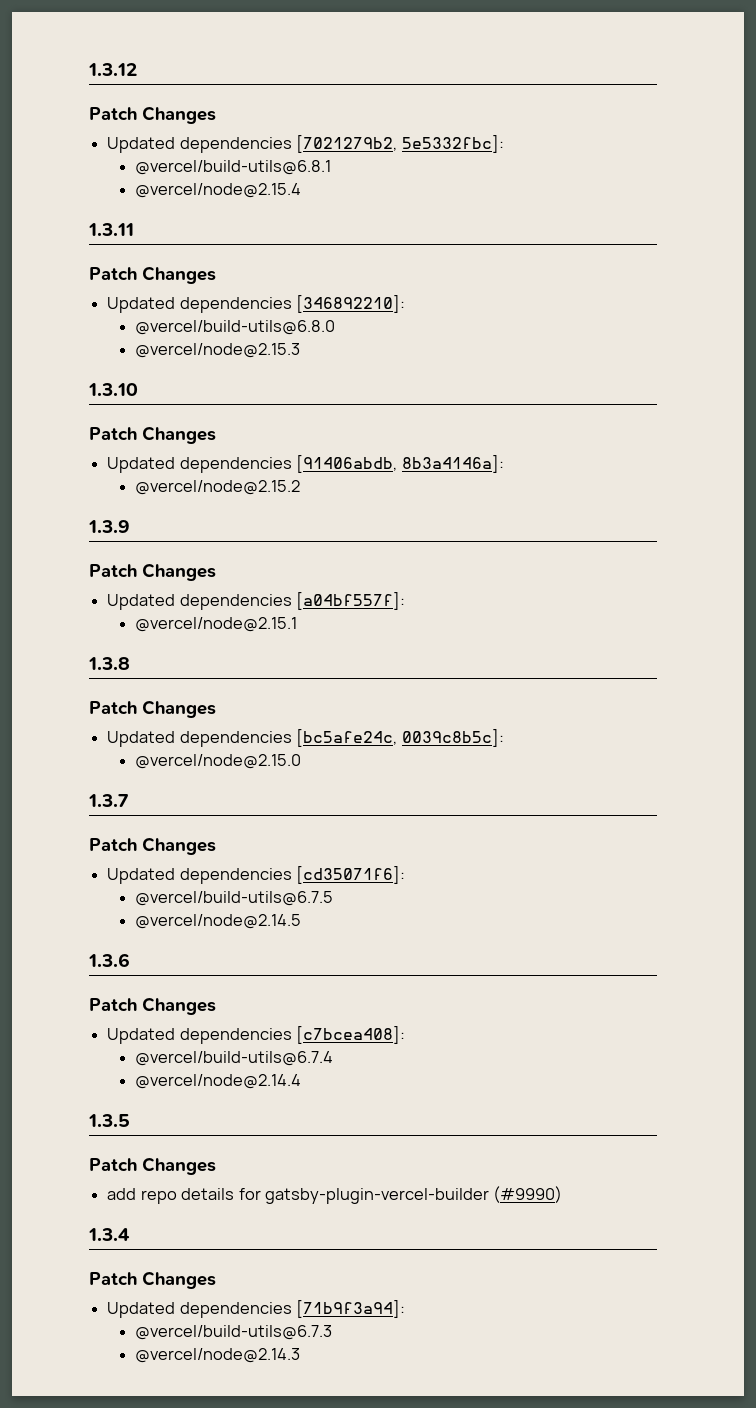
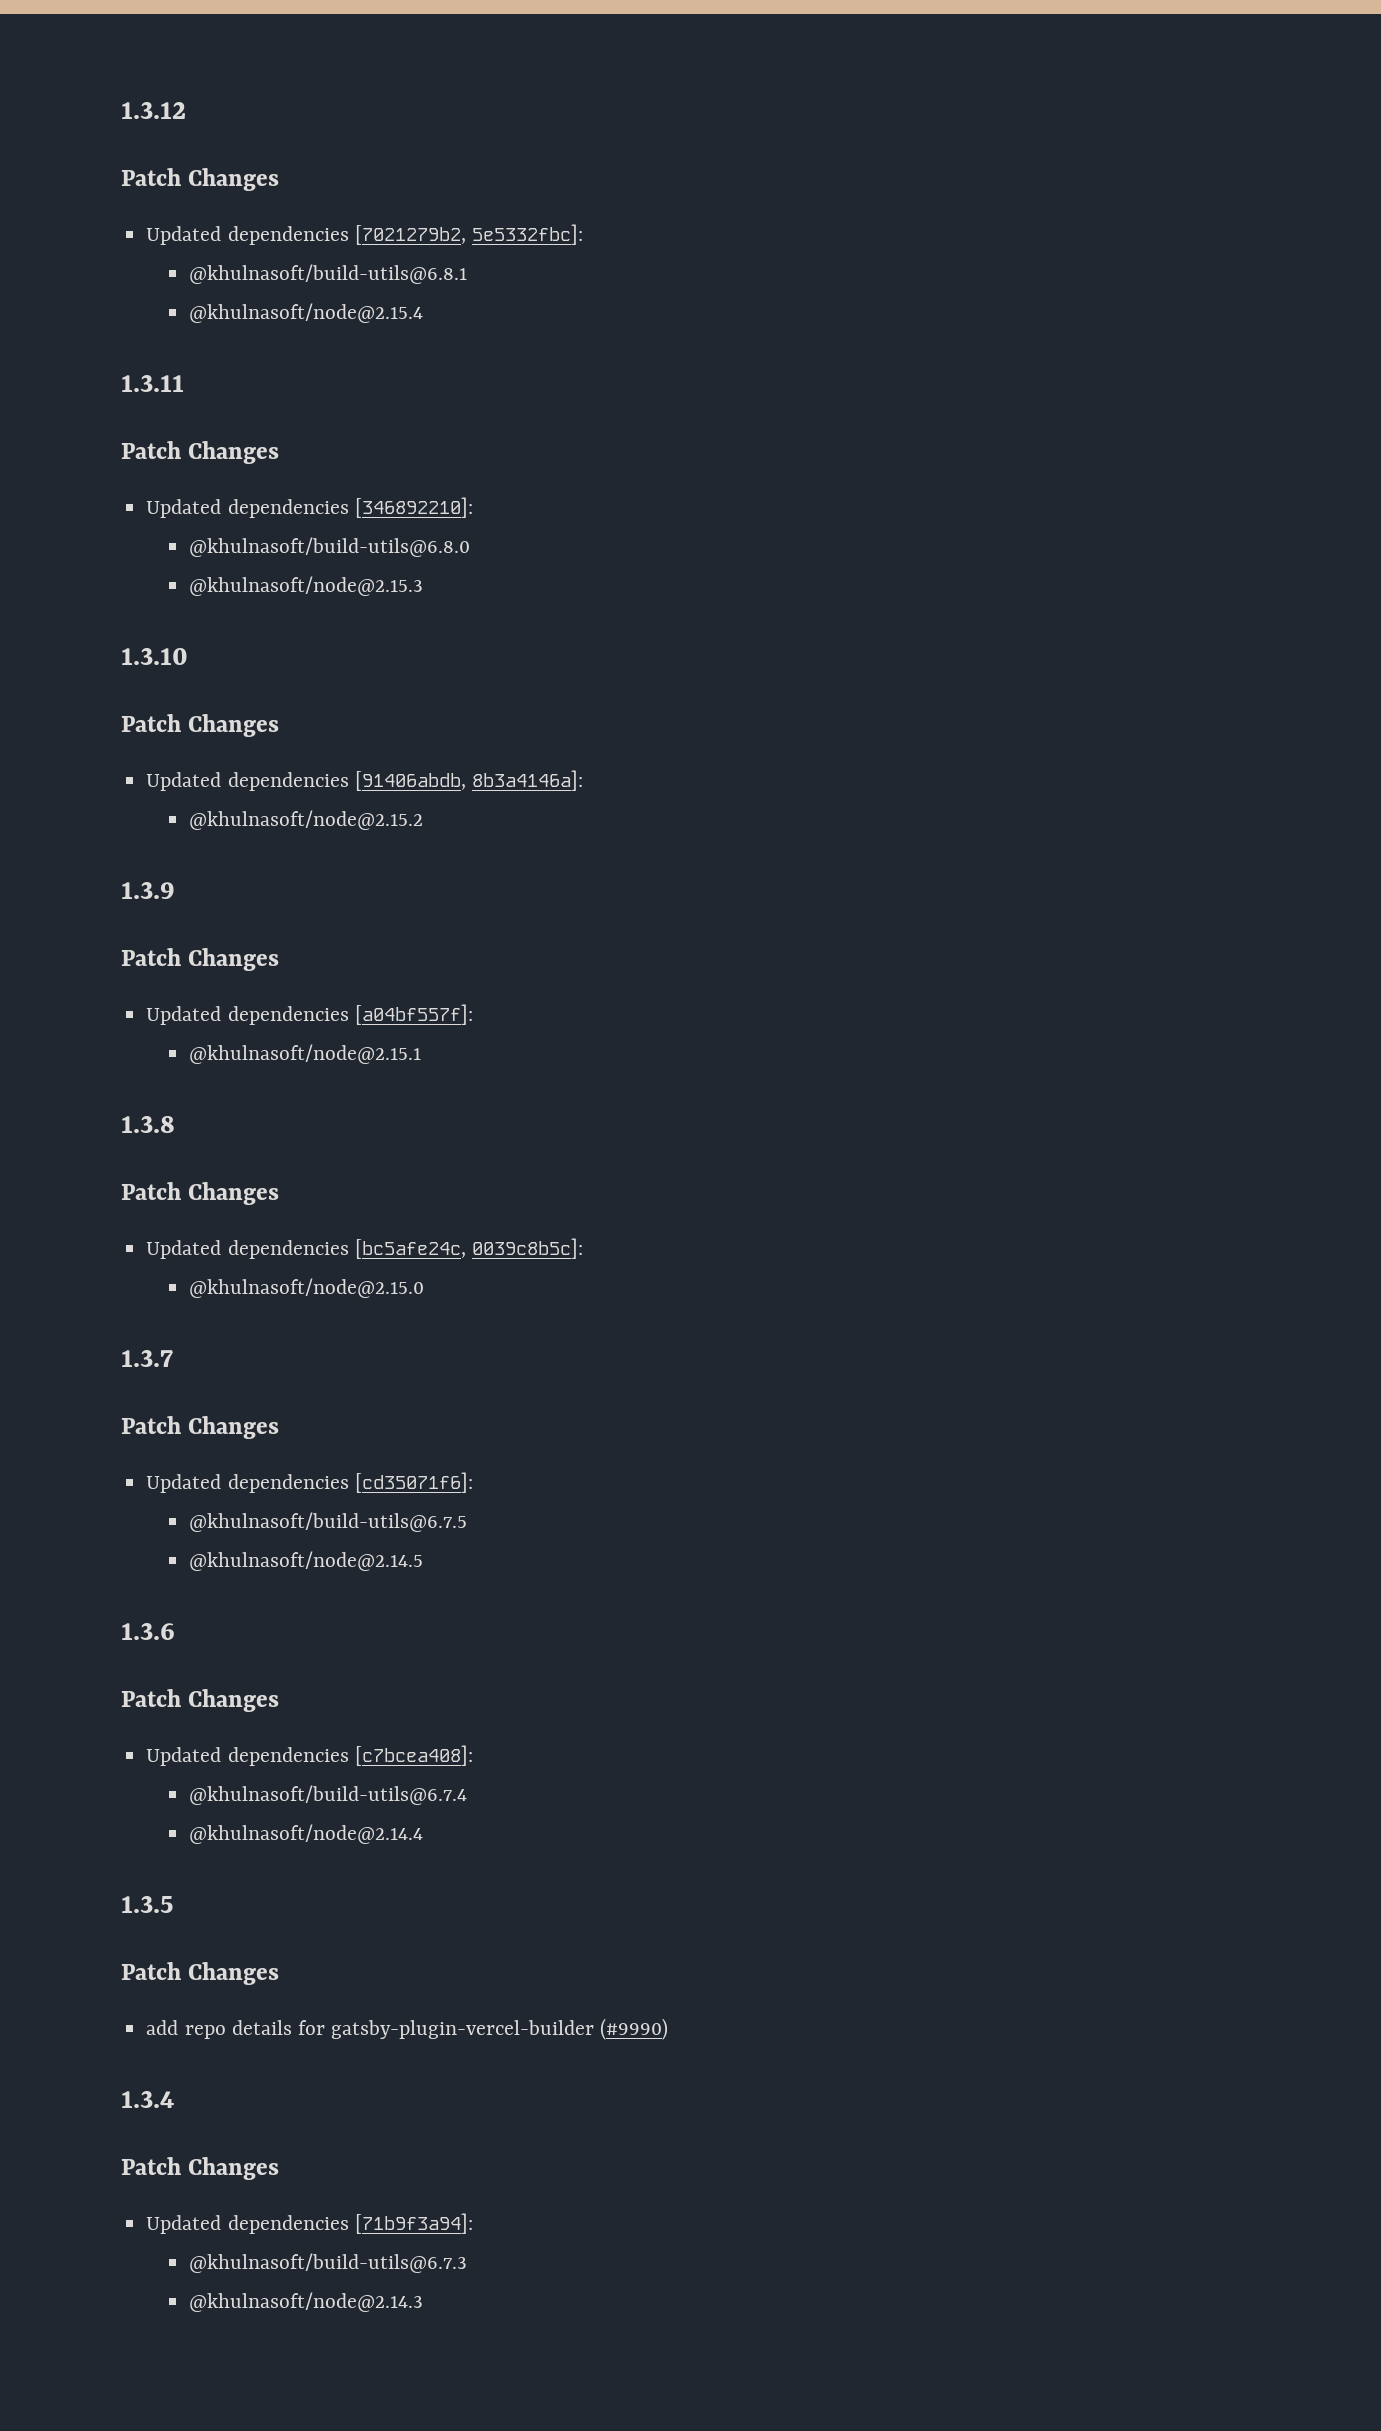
- @vercel/build-utils@6.8.1
- @vercel/node@2.15.4
+ @khulnasoft/build-utils@6.8.1
+ @khulnasoft/node@2.15.4
- @vercel/build-utils@6.8.0
- @vercel/node@2.15.3
+ @khulnasoft/build-utils@6.8.0
+ @khulnasoft/node@2.15.3
- @vercel/node@2.15.2
+ @khulnasoft/node@2.15.2
- @vercel/node@2.15.1
+ @khulnasoft/node@2.15.1
- @vercel/node@2.15.0
+ @khulnasoft/node@2.15.0
- @vercel/build-utils@6.7.5
- @vercel/node@2.14.5
+ @khulnasoft/build-utils@6.7.5
+ @khulnasoft/node@2.14.5
- @vercel/build-utils@6.7.4
- @vercel/node@2.14.4
+ @khulnasoft/build-utils@6.7.4
+ @khulnasoft/node@2.14.4
- @vercel/build-utils@6.7.3
- @vercel/node@2.14.3
+ @khulnasoft/build-utils@6.7.3
+ @khulnasoft/node@2.14.3

